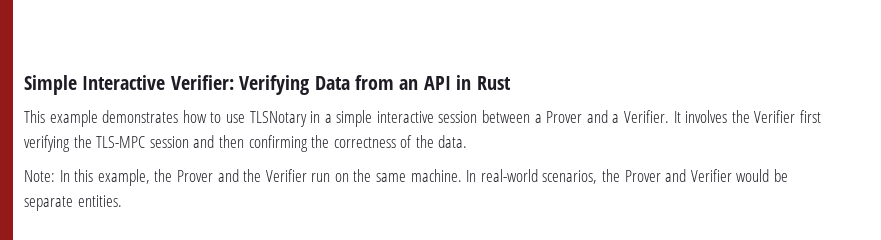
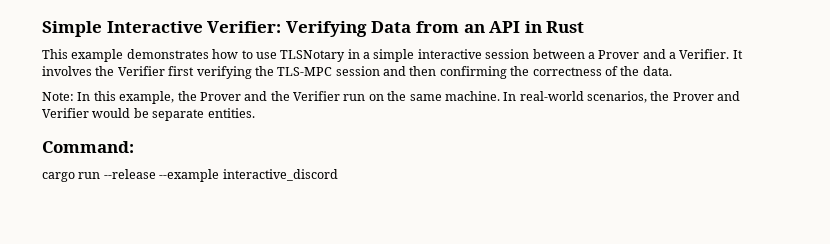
+ Command:
+ cargo run --release --example interactive_discord

